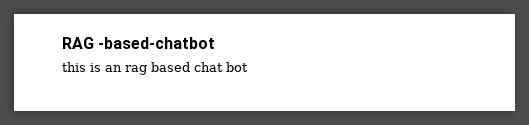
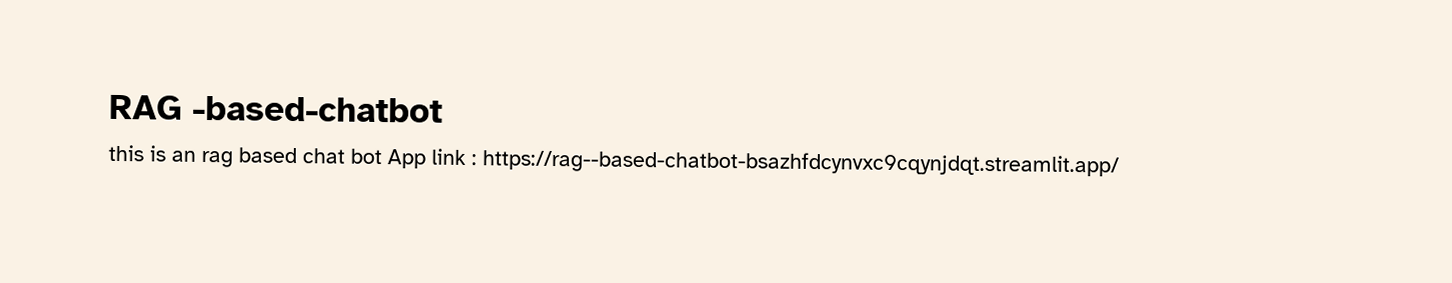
- this is an rag based chat bot
+ this is an rag based chat bot App link : https://rag--based-chatbot-bsazhfdcynvxc9cqynjdqt.streamlit.app/

